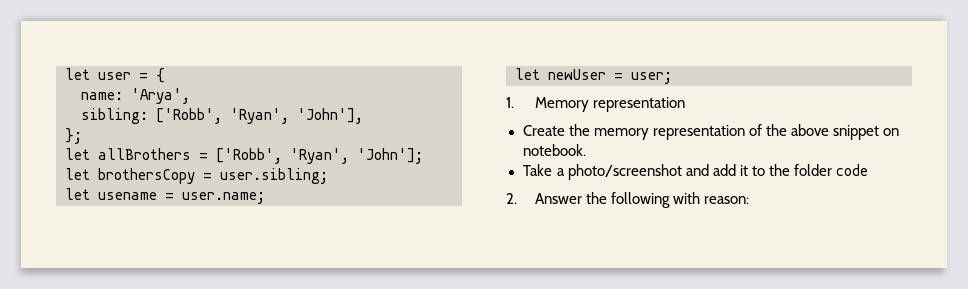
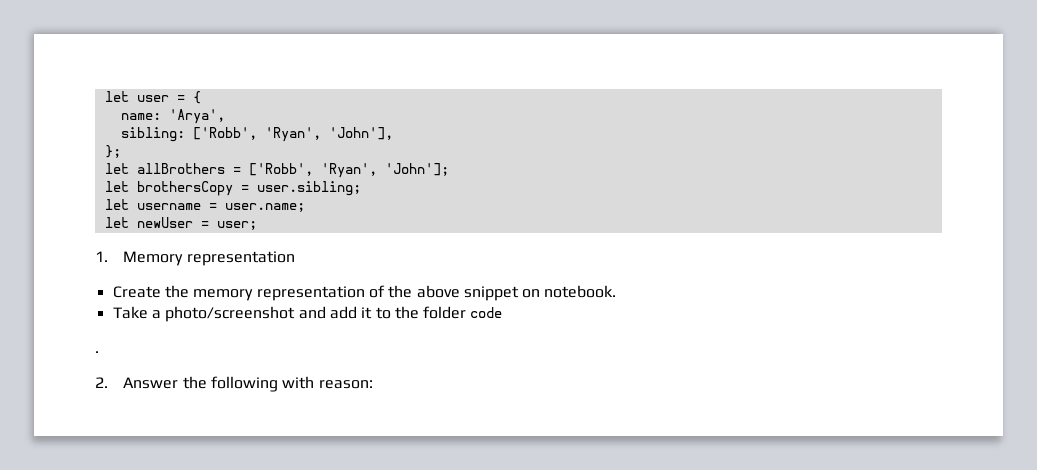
- let usename = user.name;
+ let username = user.name;
+ .

